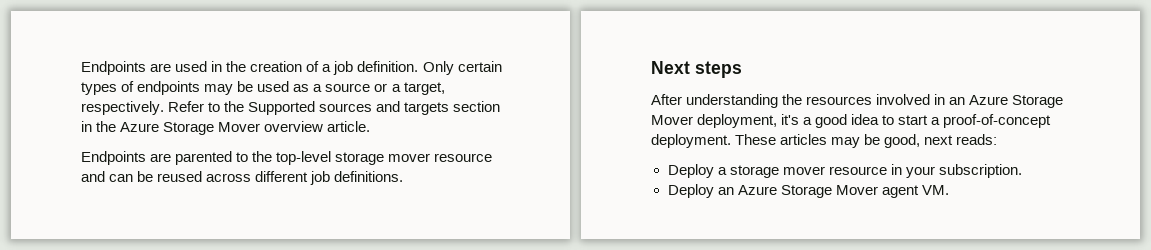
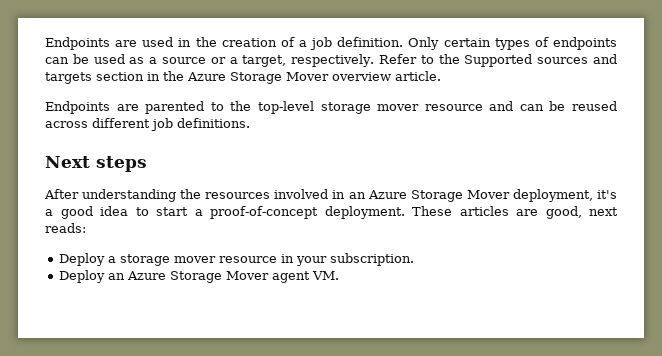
- Only certain types of endpoints may be used as a source or a target, respectively.
+ Only certain types of endpoints can be used as a source or a target, respectively.
- These articles may be good, next reads:
+ These articles are good, next reads:

